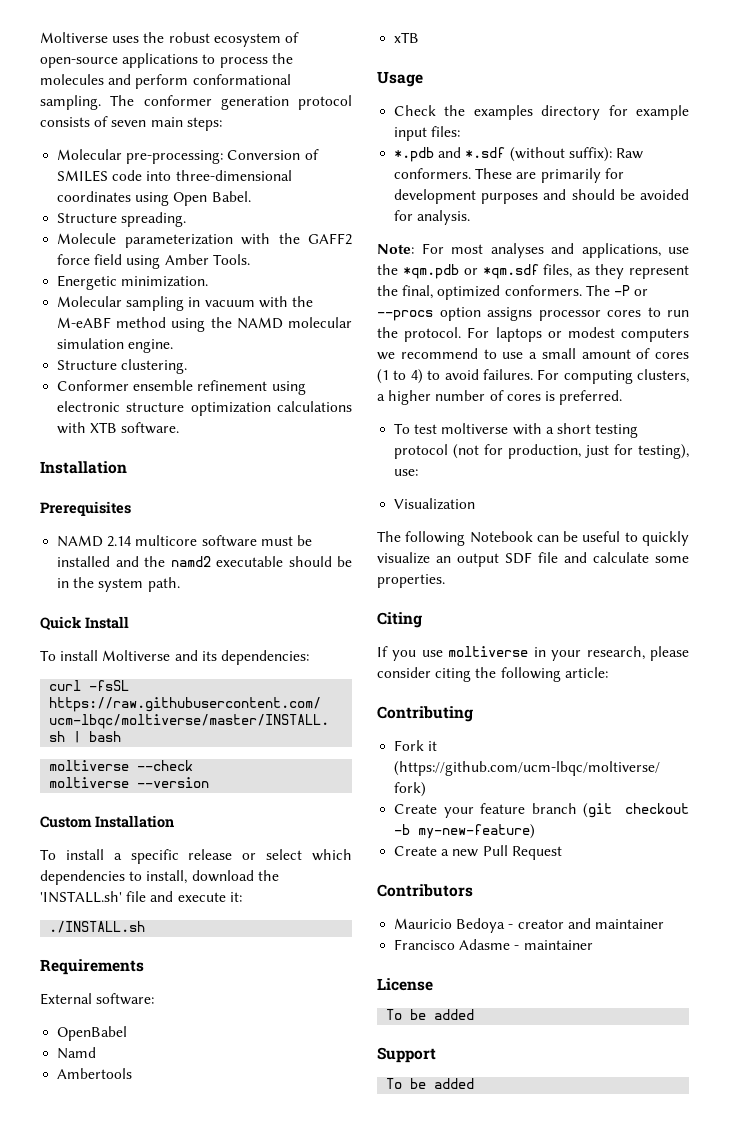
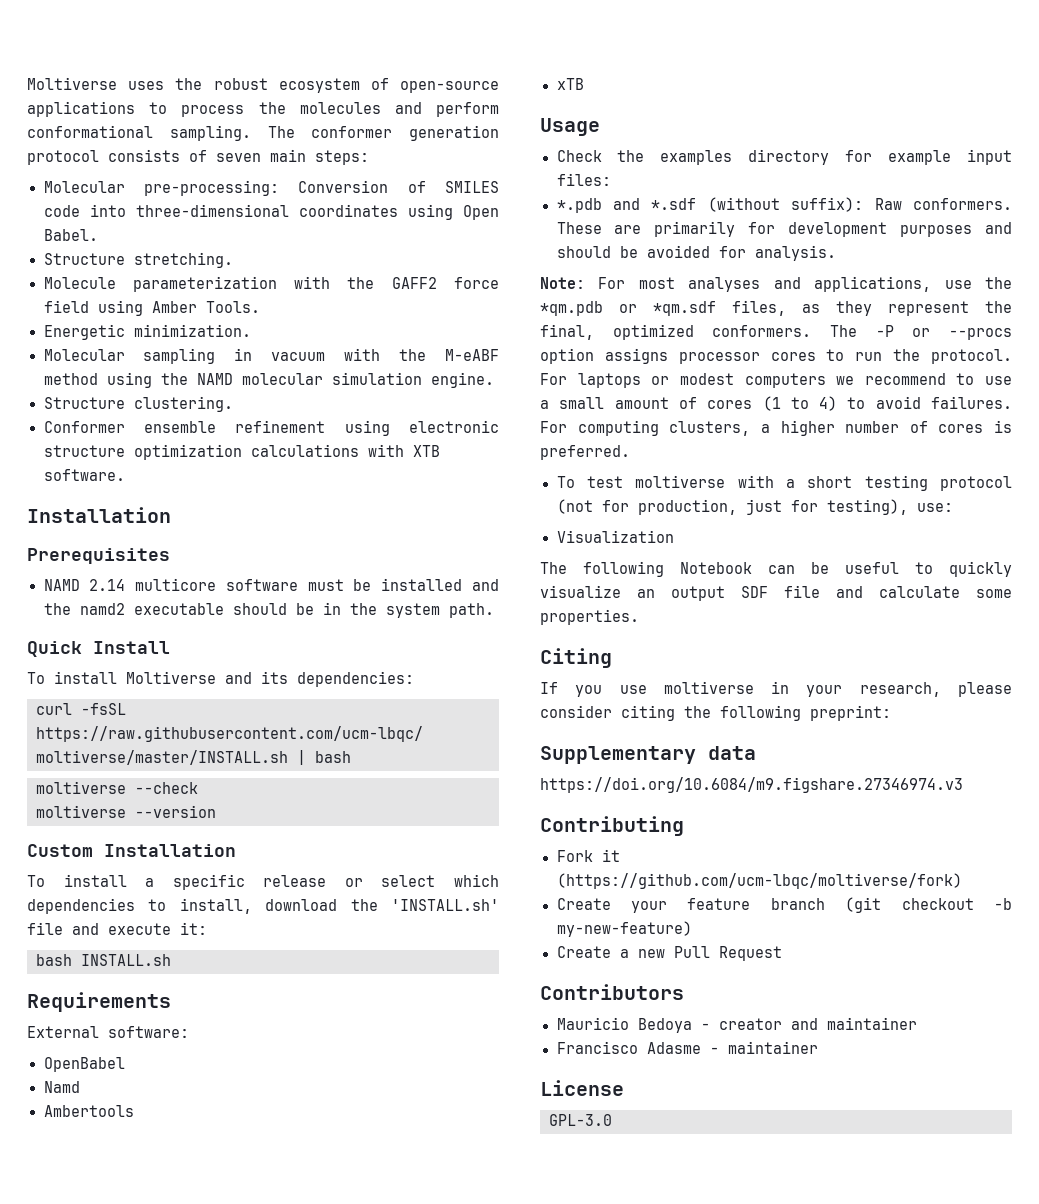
- Structure spreading.
+ Structure stretching.
- ./INSTALL.sh
+ bash INSTALL.sh
- If you use moltiverse in your research, please consider citing the following article:
+ If you use moltiverse in your research, please consider citing the following preprint:
+ Supplementary data
+ https://doi.org/10.6084/m9.figshare.27346974.v3
  License
- To be added
- Support
- To be added
+ GPL-3.0

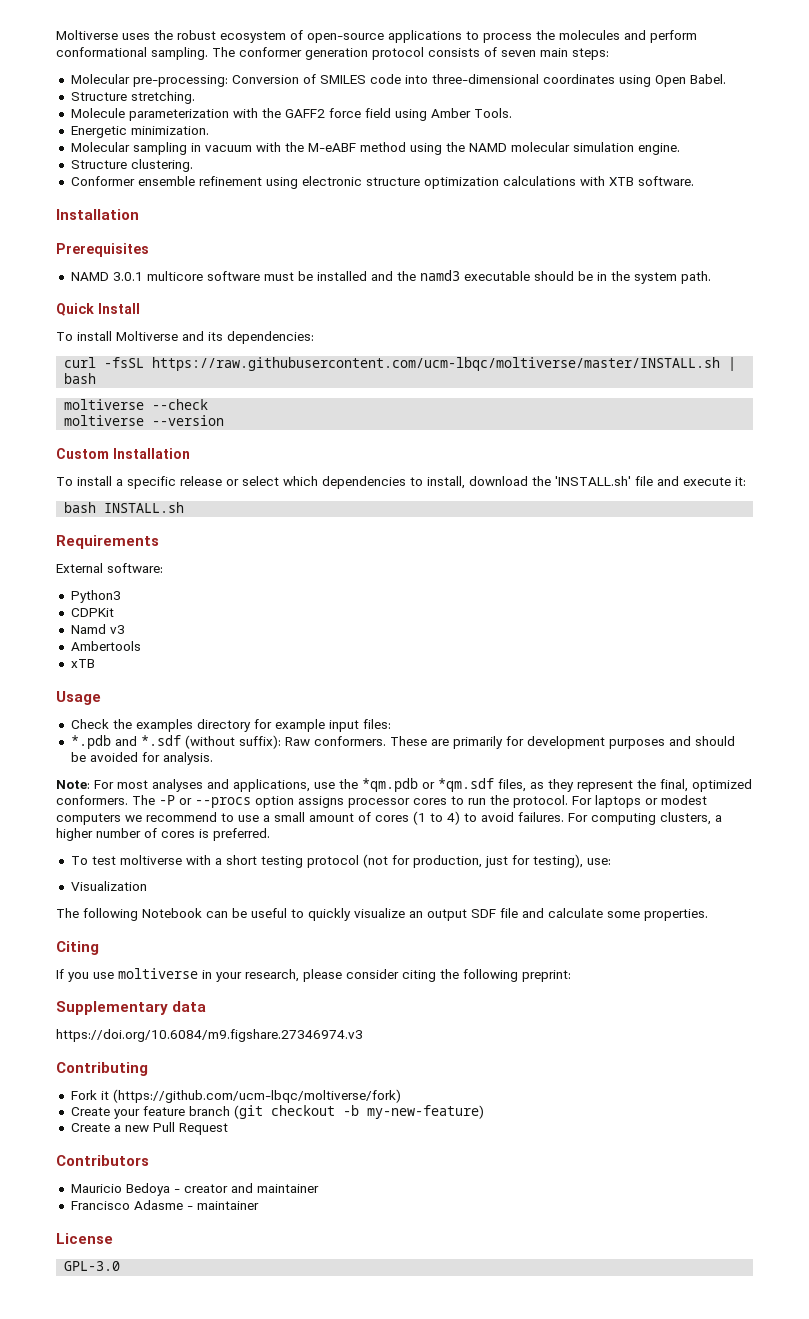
- NAMD 2.14 multicore software must be installed and the namd2 executable should be in the system path.
+ NAMD 3.0.1 multicore software must be installed and the namd3 executable should be in the system path.
- OpenBabel
+ Python3
+ CDPKit
- Namd
+ Namd v3

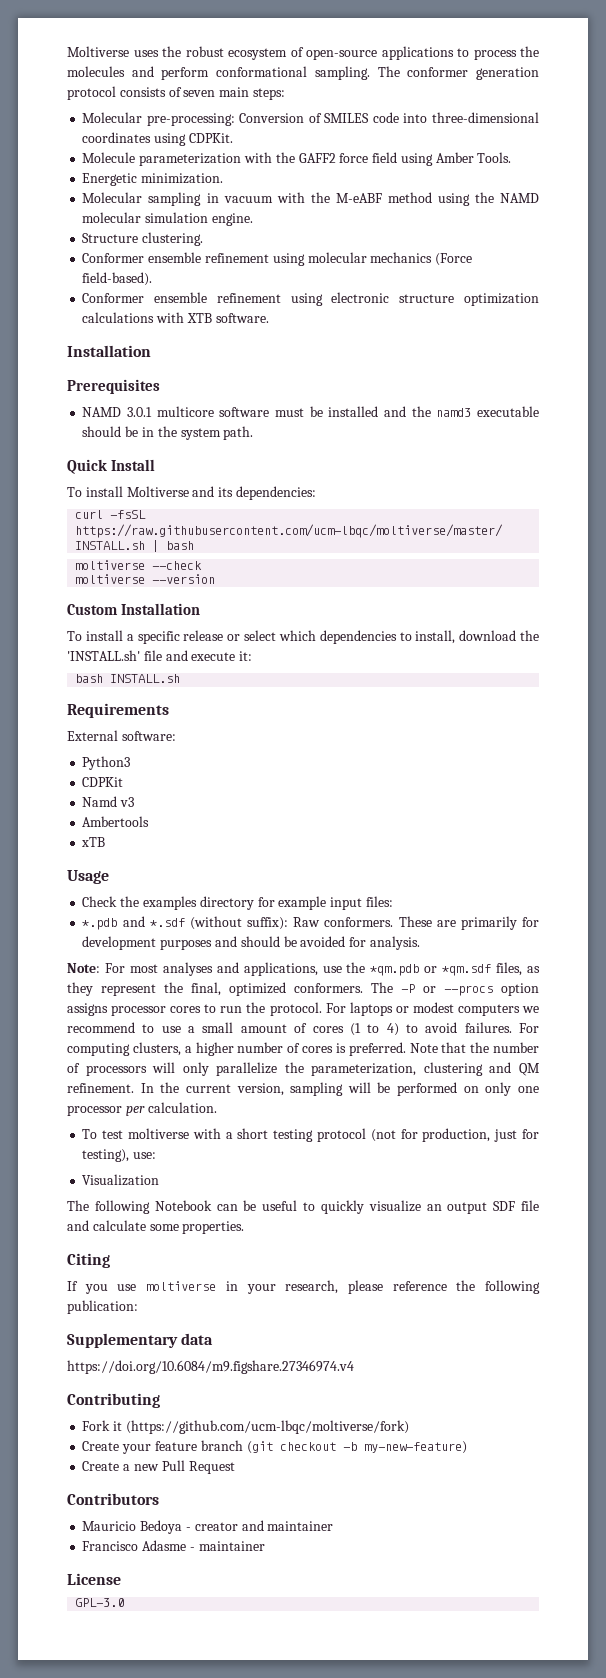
- Molecular pre-processing: Conversion of SMILES code into three-dimensional coordinates using Open Babel.
- Structure stretching.
+ Molecular pre-processing: Conversion of SMILES code into three-dimensional coordinates using CDPKit.
+ Conformer ensemble refinement using molecular mechanics (Force field-based).
+ Note that the number of processors will only parallelize the parameterization, clustering and QM refinement. In the current version, sampling will be performed on only one processor per calculation.
- If you use moltiverse in your research, please consider citing the following preprint:
+ If you use moltiverse in your research, please reference the following publication:
- https://doi.org/10.6084/m9.figshare.27346974.v3
+ https://doi.org/10.6084/m9.figshare.27346974.v4

